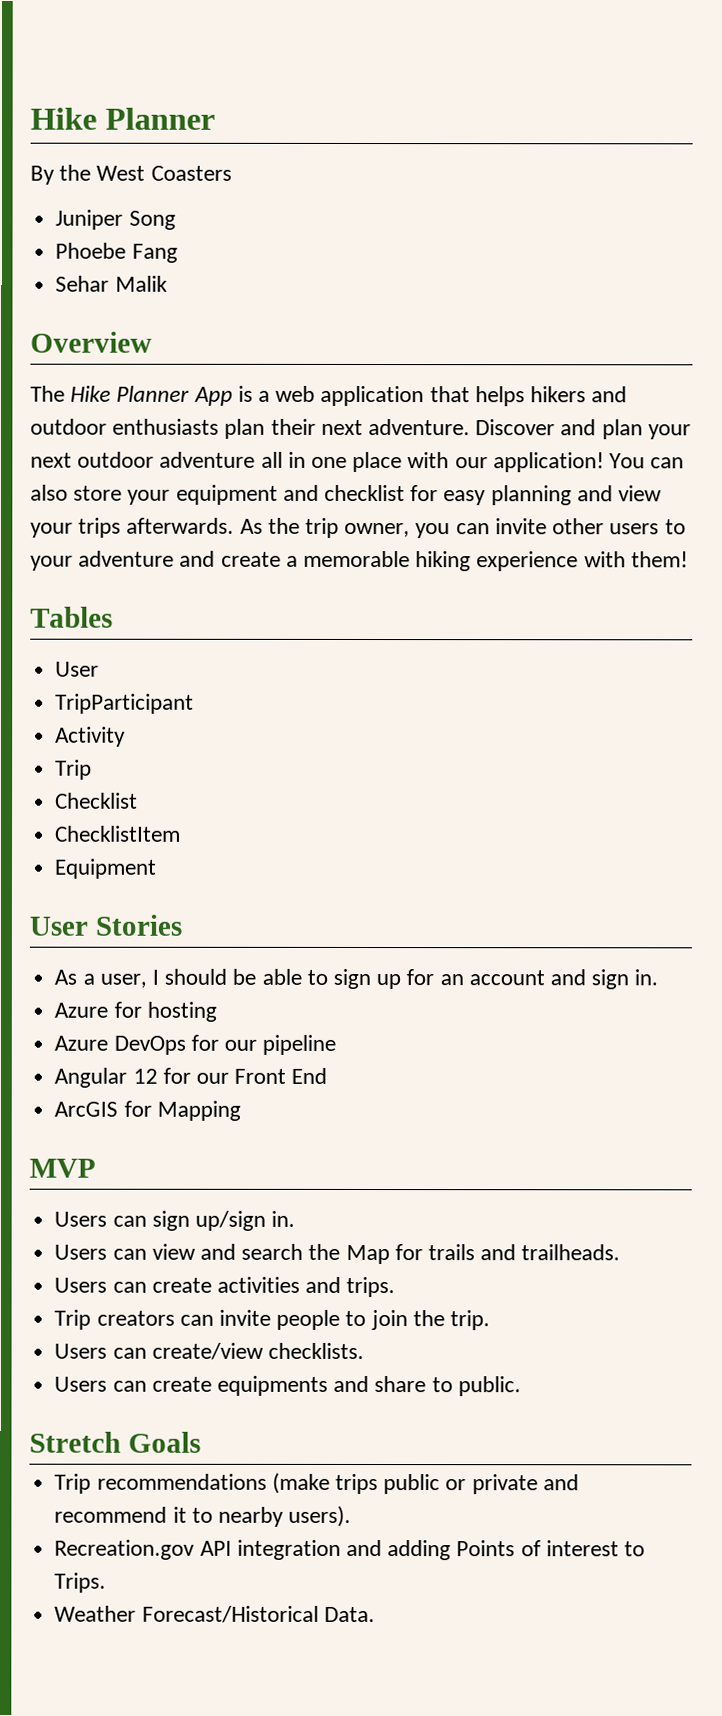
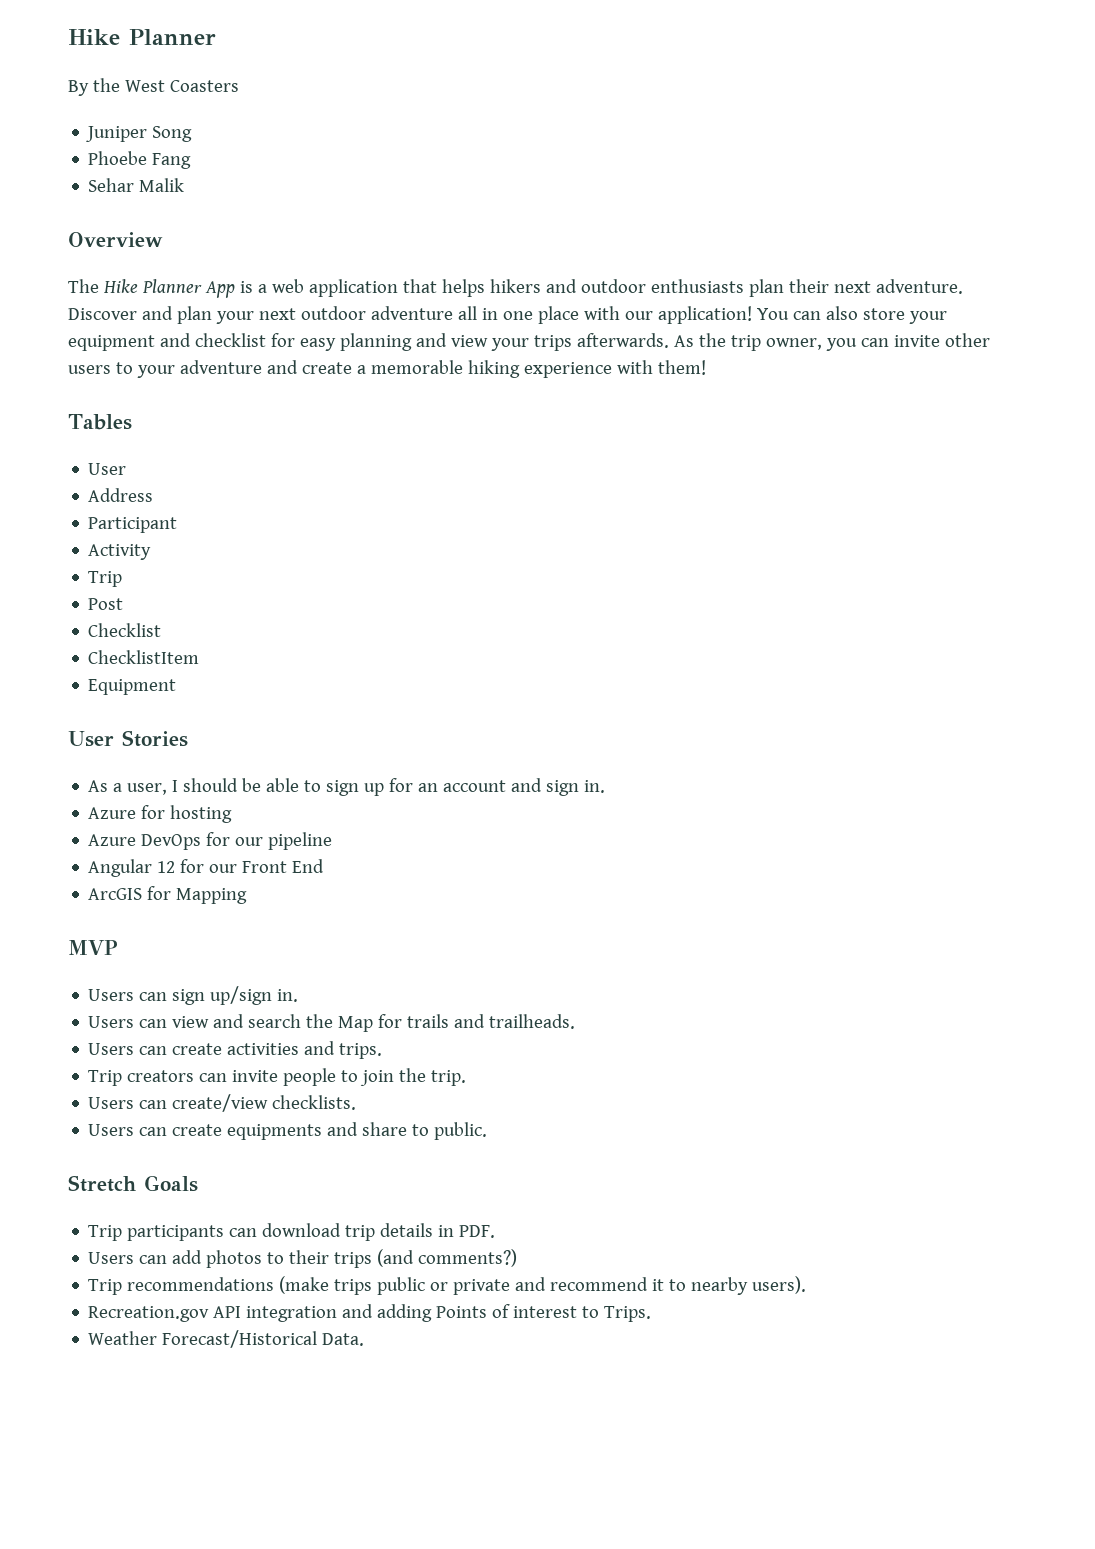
- TripParticipant
+ Address
+ Participant
+ Post
+ Trip participants can download trip details in PDF.
+ Users can add photos to their trips (and comments?)

